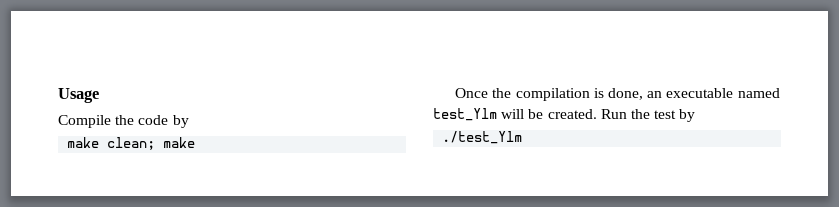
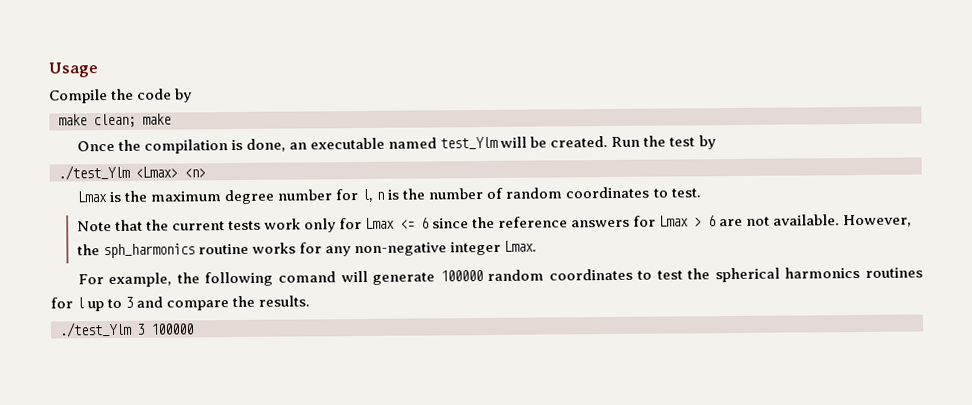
- ./test_Ylm
+ ./test_Ylm <Lmax> <n>
+ Lmax is the maximum degree number for l, n is the number of random coordinates to test.
+ Note that the current tests work only for Lmax <= 6 since the reference answers for Lmax > 6 are not available. However, the sph_harmonics routine works for any non-negative integer Lmax.
+ For example, the following comand will generate 100000 random coordinates to test the spherical harmonics routines for l up to 3 and compare the results.
+ ./test_Ylm 3 100000

